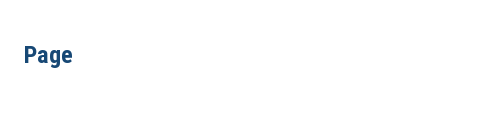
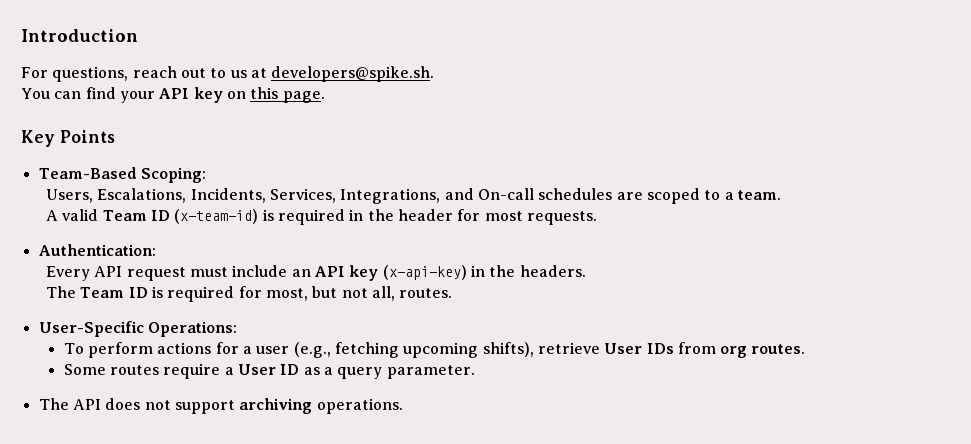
- Page
+ Introduction
+ For questions, reach out to us at developers@spike.sh.
+ You can find your API key on this page.
+ Key Points
+ Team-Based Scoping:
+ Users, Escalations, Incidents, Services, Integrations, and On-call schedules are scoped to a team.
+ A valid Team ID (x-team-id) is required in the header for most requests.
+ Authentication:
+ Every API request must include an API key (x-api-key) in the headers.
+ The Team ID is required for most, but not all, routes.
+ User-Specific Operations:
+ To perform actions for a user (e.g., fetching upcoming shifts), retrieve User IDs from org routes.
+ Some routes require a User ID as a query parameter.
+ The API does not support archiving operations.

